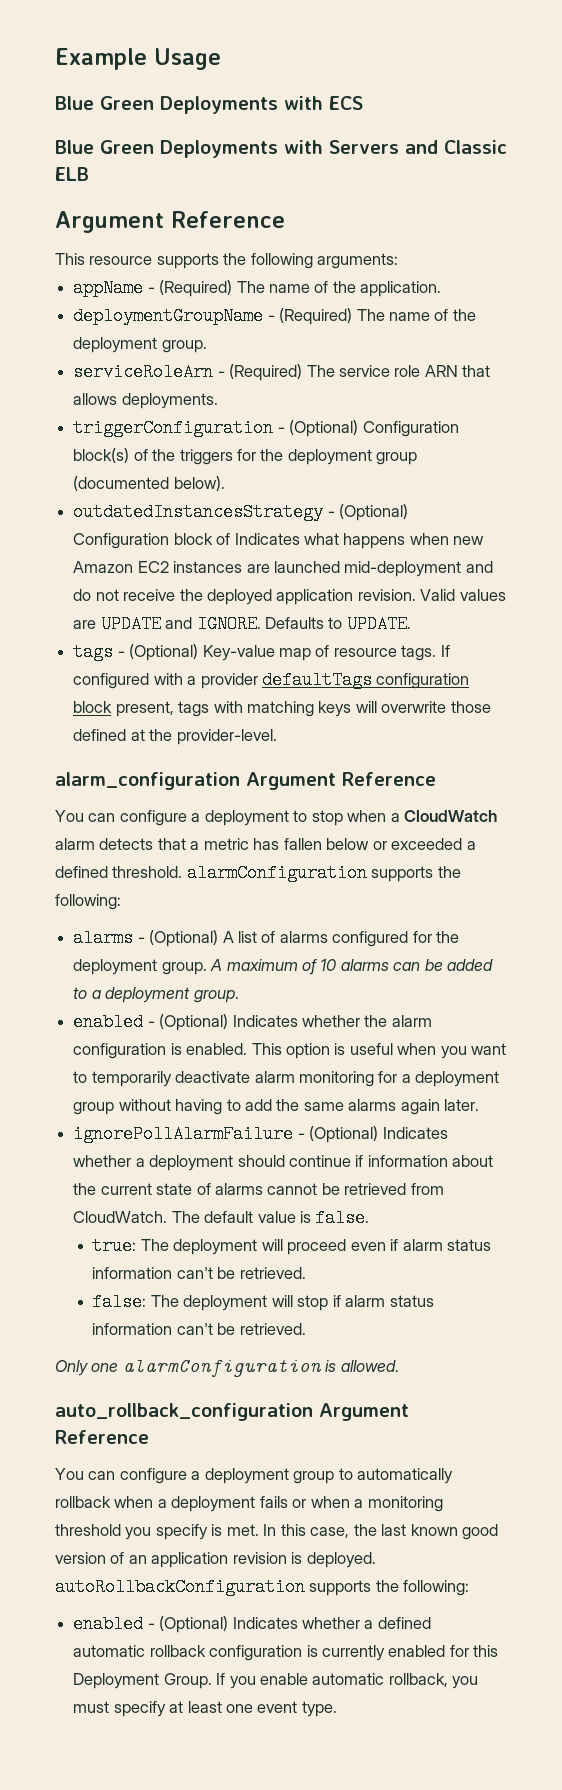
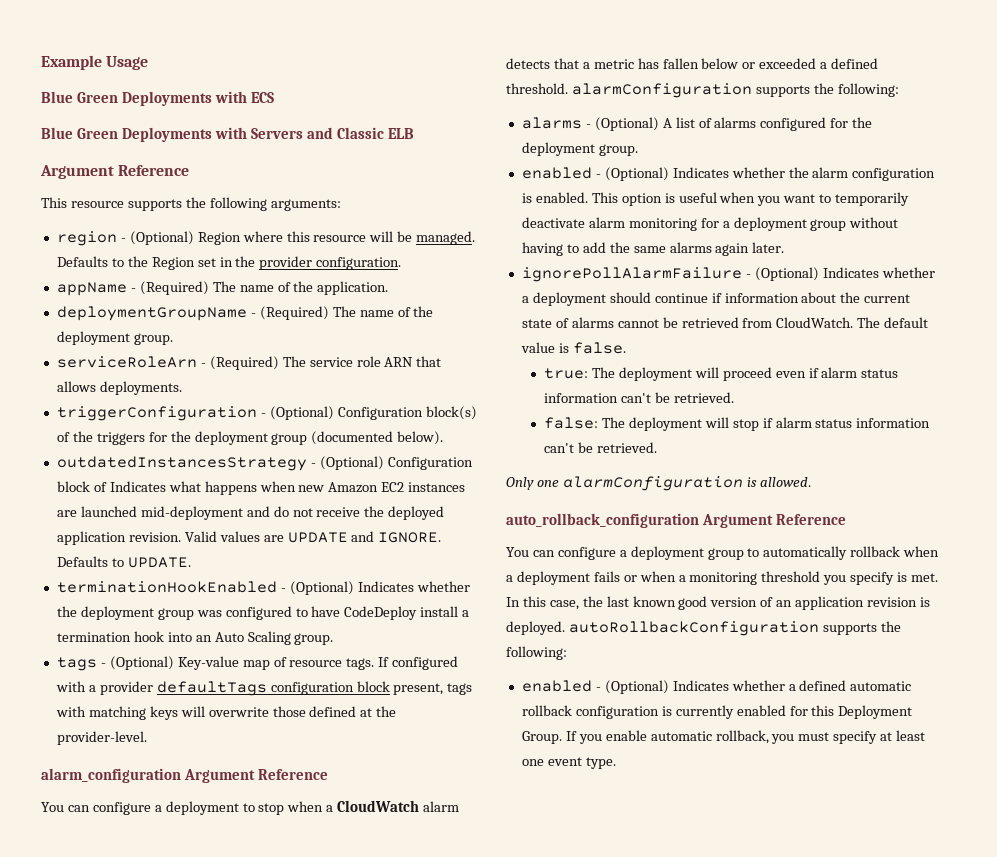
+ region - (Optional) Region where this resource will be managed. Defaults to the Region set in the provider configuration.
+ terminationHookEnabled - (Optional) Indicates whether the deployment group was configured to have CodeDeploy install a termination hook into an Auto Scaling group.
- A maximum of 10 alarms can be added to a deployment group.

